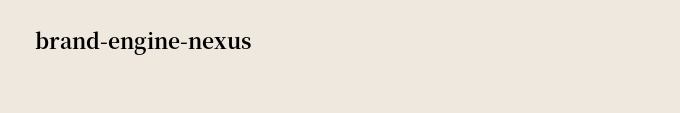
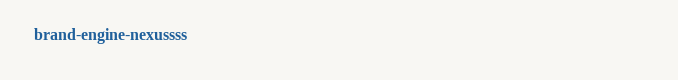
- brand-engine-nexus
+ brand-engine-nexussss

